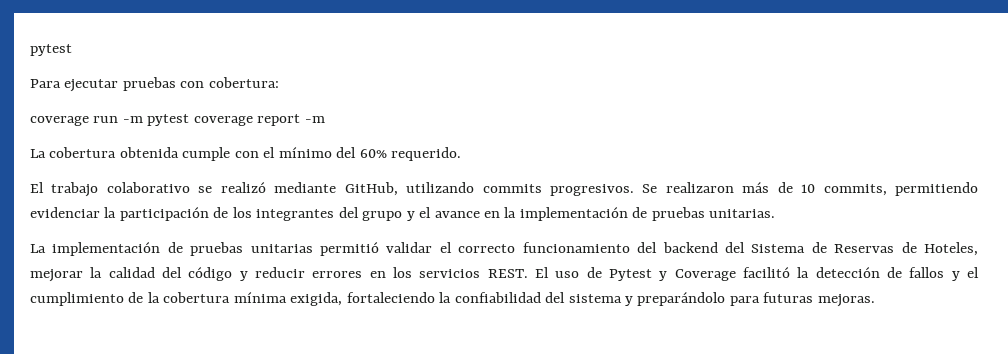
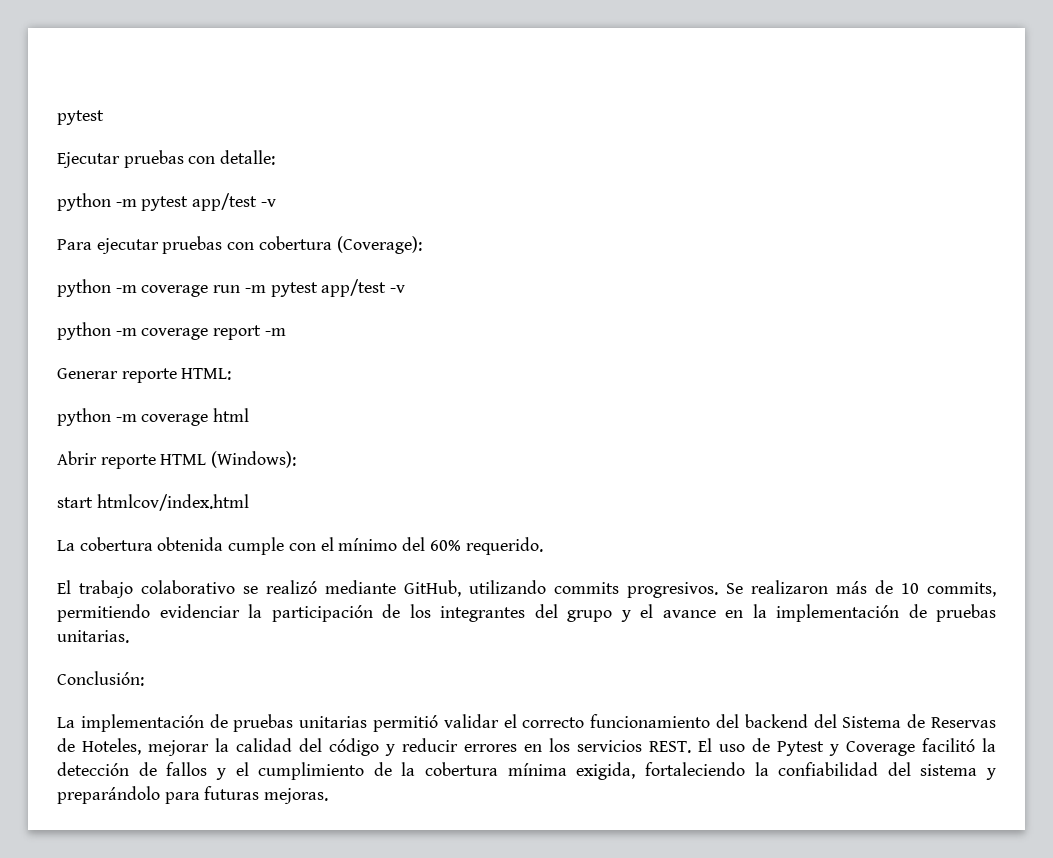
- Para ejecutar pruebas con cobertura:
- coverage run -m pytest coverage report -m
+ Ejecutar pruebas con detalle:
+ python -m pytest app/test -v
+ Para ejecutar pruebas con cobertura (Coverage):
+ python -m coverage run -m pytest app/test -v
+ python -m coverage report -m
+ Generar reporte HTML:
+ python -m coverage html
+ Abrir reporte HTML (Windows):
+ start htmlcov/index.html
+ Conclusión:

